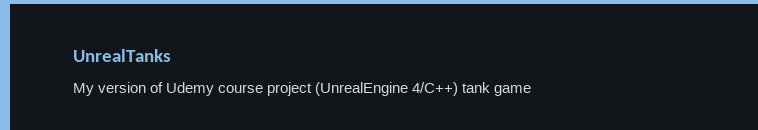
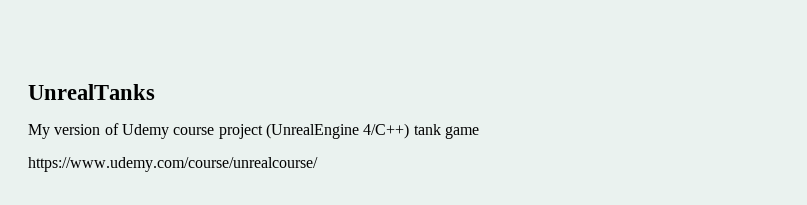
+ https://www.udemy.com/course/unrealcourse/

